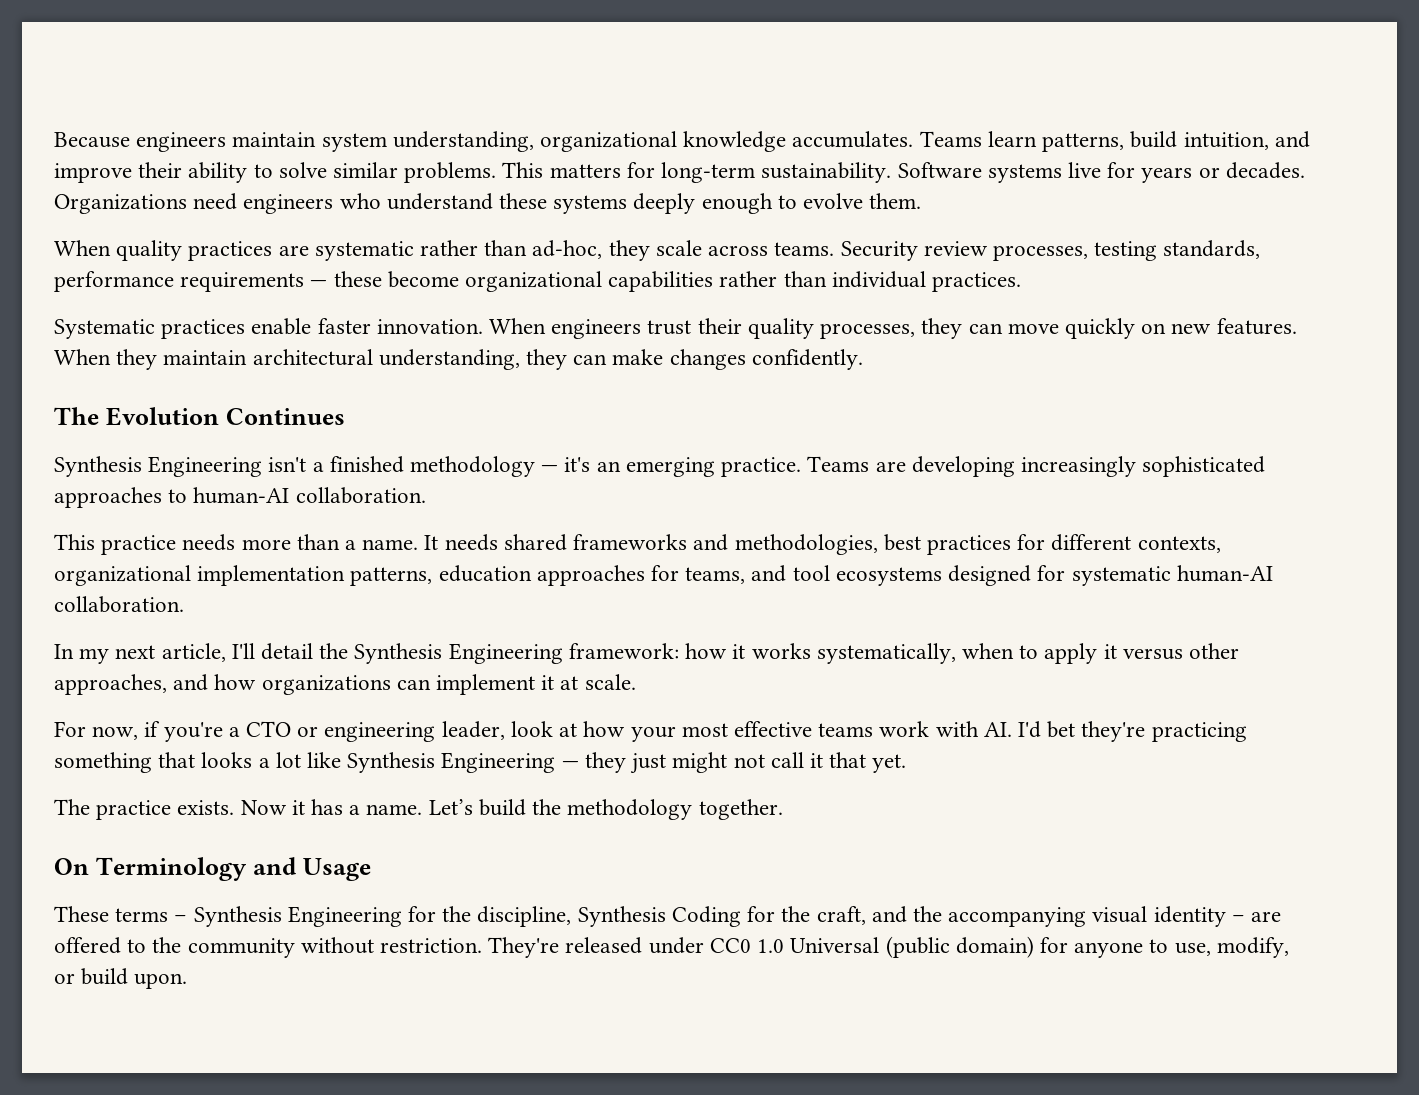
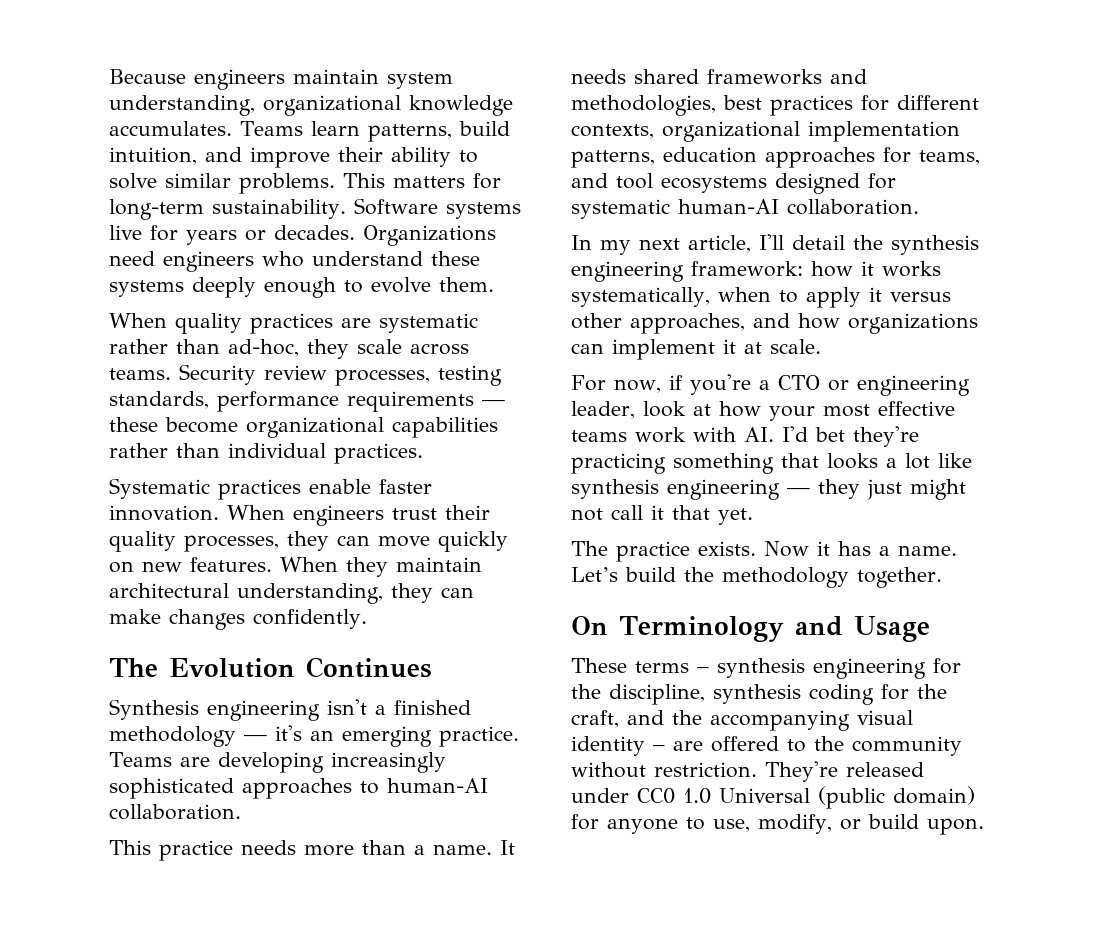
- Synthesis Engineering isn't a finished methodology — it's an emerging practice.
+ Synthesis engineering isn't a finished methodology — it's an emerging practice.
- In my next article, I'll detail the Synthesis Engineering framework: how it works systematically, when to apply it versus other approaches, and how organizations can implement it at scale.
+ In my next article, I'll detail the synthesis engineering framework: how it works systematically, when to apply it versus other approaches, and how organizations can implement it at scale.
- For now, if you're a CTO or engineering leader, look at how your most effective teams work with AI. I'd bet they're practicing something that looks a lot like Synthesis Engineering — they just might not call it that yet.
+ For now, if you're a CTO or engineering leader, look at how your most effective teams work with AI. I'd bet they're practicing something that looks a lot like synthesis engineering — they just might not call it that yet.
- These terms – Synthesis Engineering for the discipline, Synthesis Coding for the craft, and the accompanying visual identity – are offered to the community without restriction.
+ These terms – synthesis engineering for the discipline, synthesis coding for the craft, and the accompanying visual identity – are offered to the community without restriction.

